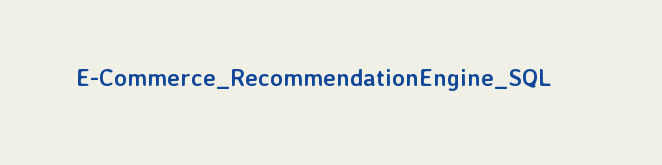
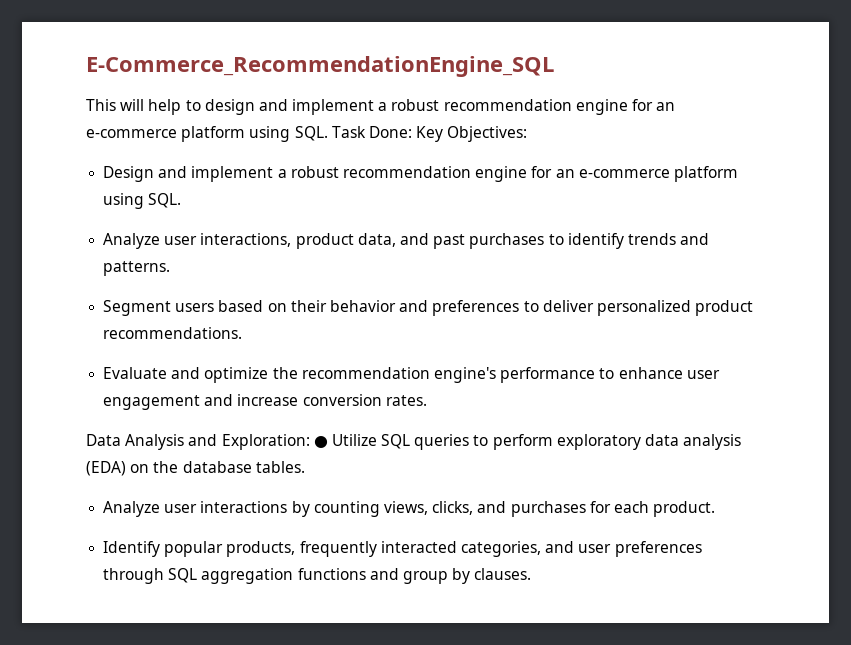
+ This will help to design and implement a robust recommendation engine for an e-commerce platform using SQL. Task Done: Key Objectives:
+ Design and implement a robust recommendation engine for an e-commerce platform using SQL.
+ Analyze user interactions, product data, and past purchases to identify trends and patterns.
+ Segment users based on their behavior and preferences to deliver personalized product recommendations.
+ Evaluate and optimize the recommendation engine's performance to enhance user engagement and increase conversion rates.
+ Data Analysis and Exploration: ● Utilize SQL queries to perform exploratory data analysis (EDA) on the database tables.
+ Analyze user interactions by counting views, clicks, and purchases for each product.
+ Identify popular products, frequently interacted categories, and user preferences through SQL aggregation functions and group by clauses.

